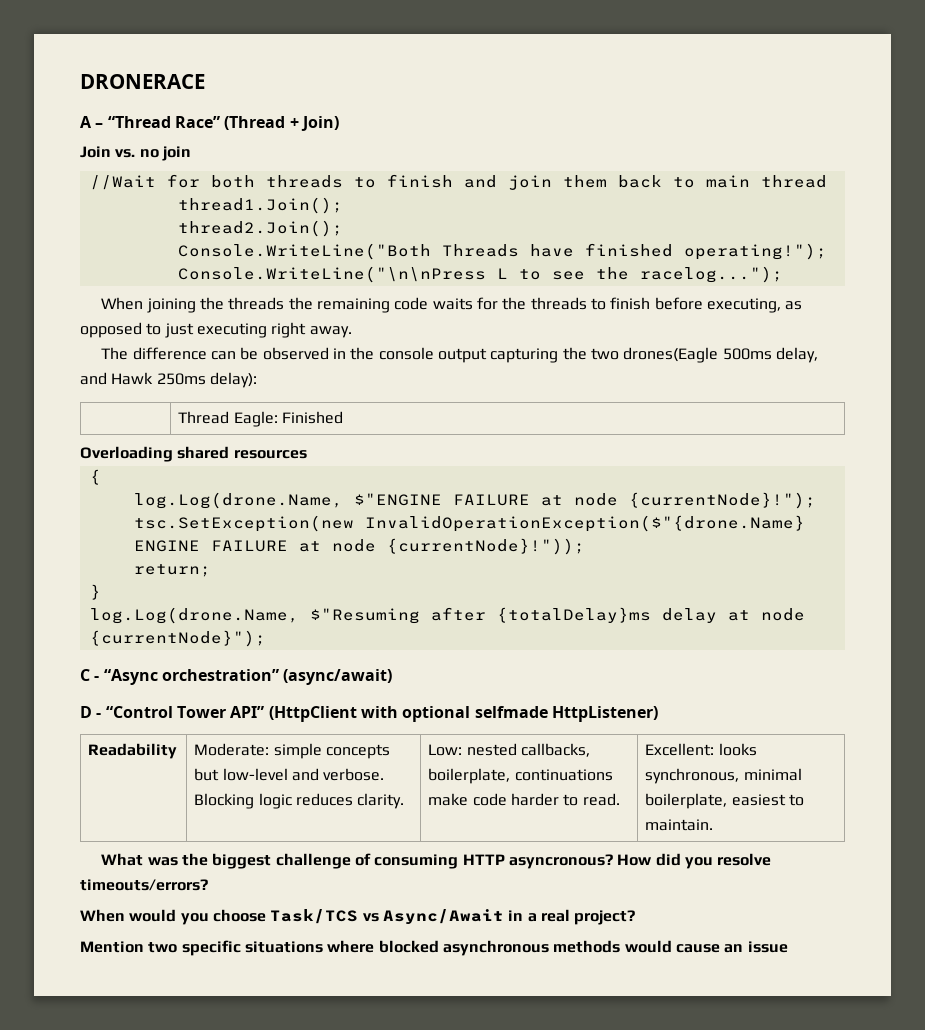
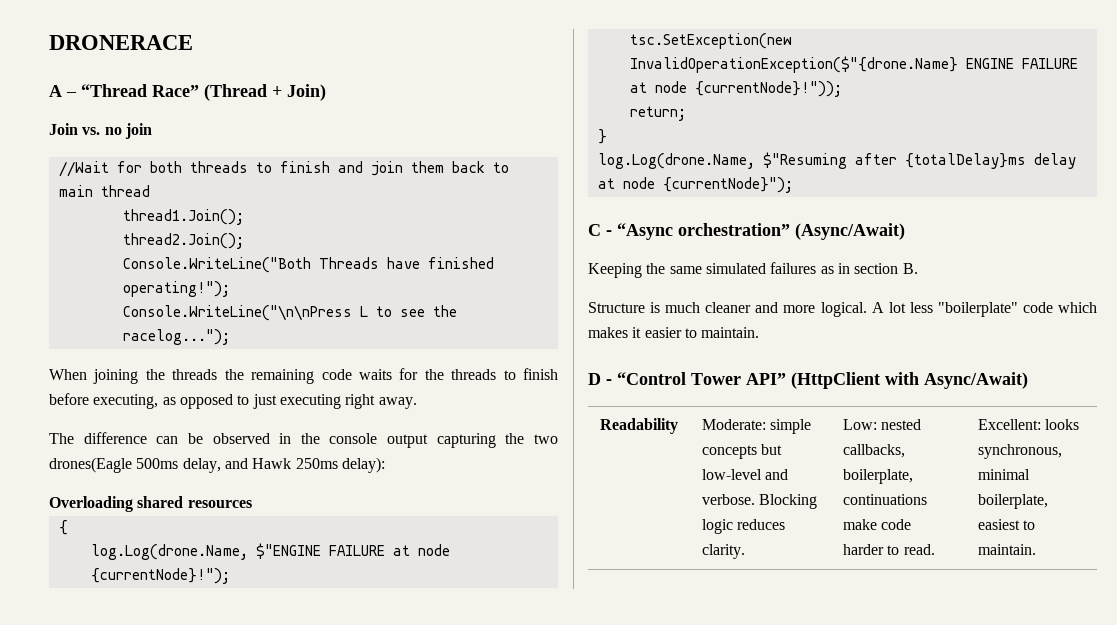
- | Thread Eagle: Finished
- C - “Async orchestration” (async/await)
+ C - “Async orchestration” (Async/Await)
+ Keeping the same simulated failures as in section B.
+ Structure is much cleaner and more logical. A lot less "boilerplate" code which makes it easier to maintain.
- D - “Control Tower API” (HttpClient with optional selfmade HttpListener)
+ D - “Control Tower API” (HttpClient with Async/Await)
- What was the biggest challenge of consuming HTTP asyncronous? How did you resolve timeouts/errors?
- When would you choose Task/TCS vs Async/Await in a real project?
- Mention two specific situations where blocked asynchronous methods would cause an issue

